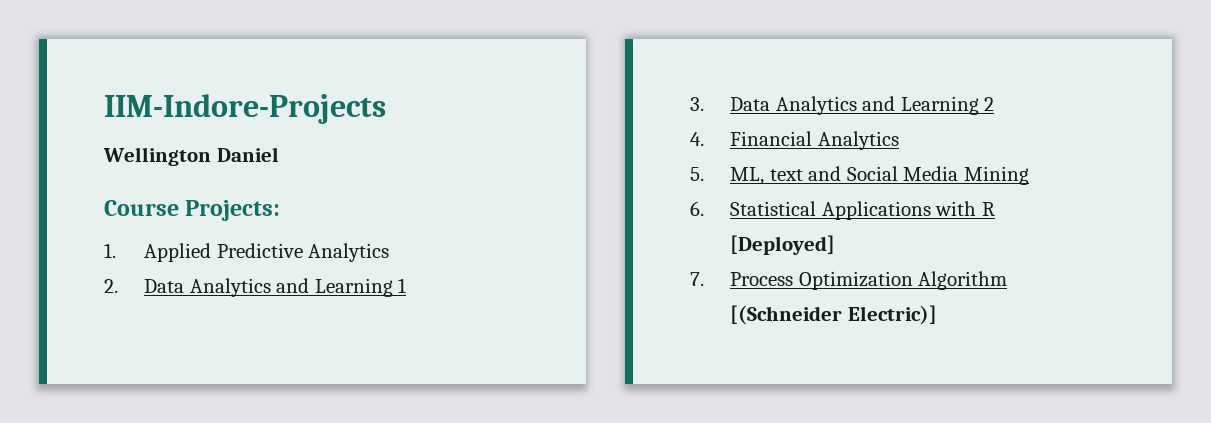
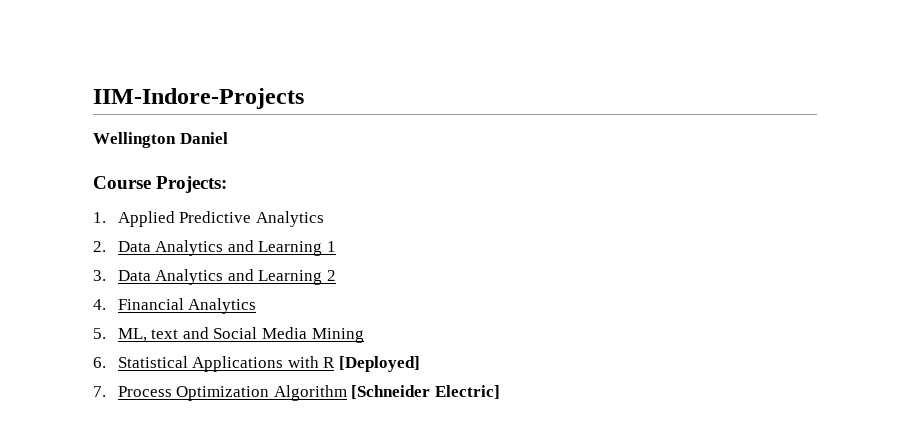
- 7. Process Optimization Algorithm [(Schneider Electric)]
+ 7. Process Optimization Algorithm [Schneider Electric]

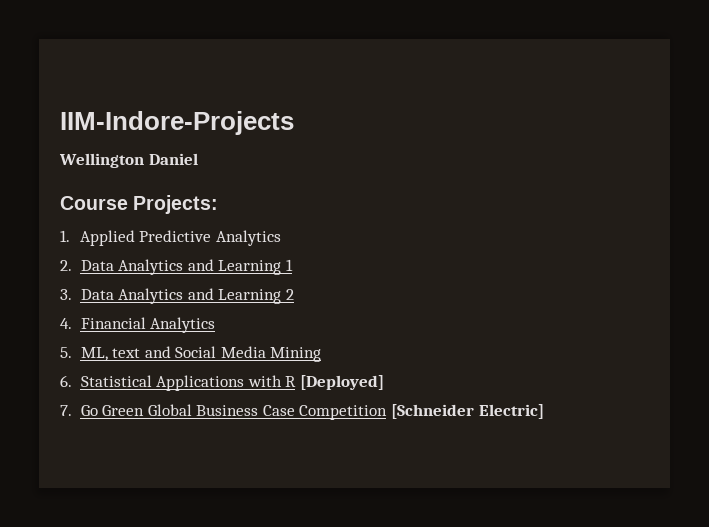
- 7. Process Optimization Algorithm [Schneider Electric]
+ 7. Go Green Global Business Case Competition [Schneider Electric]

